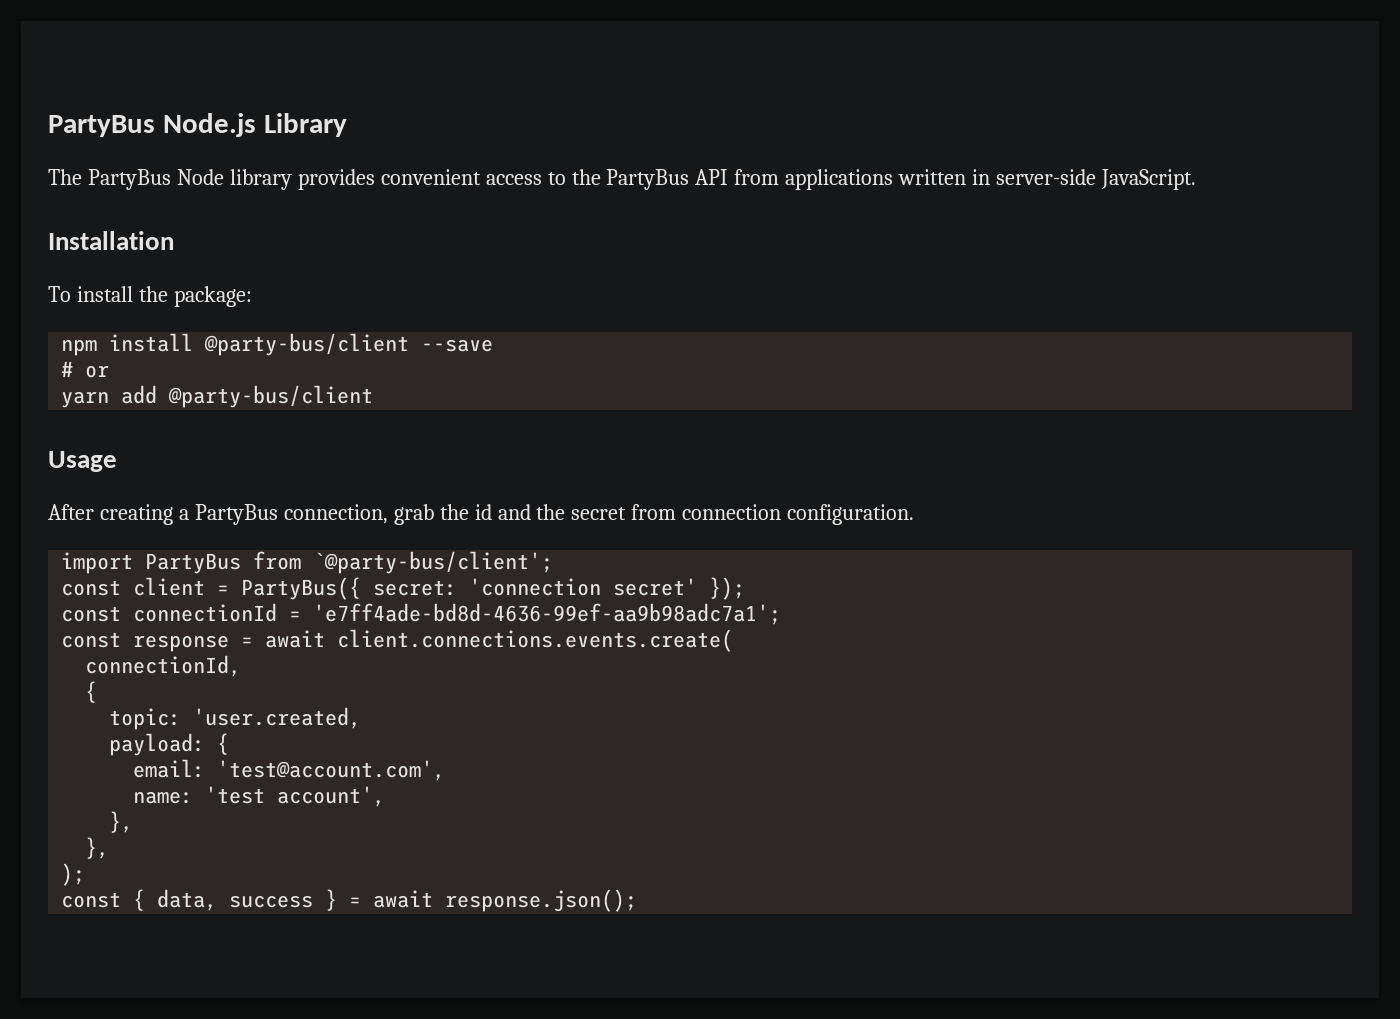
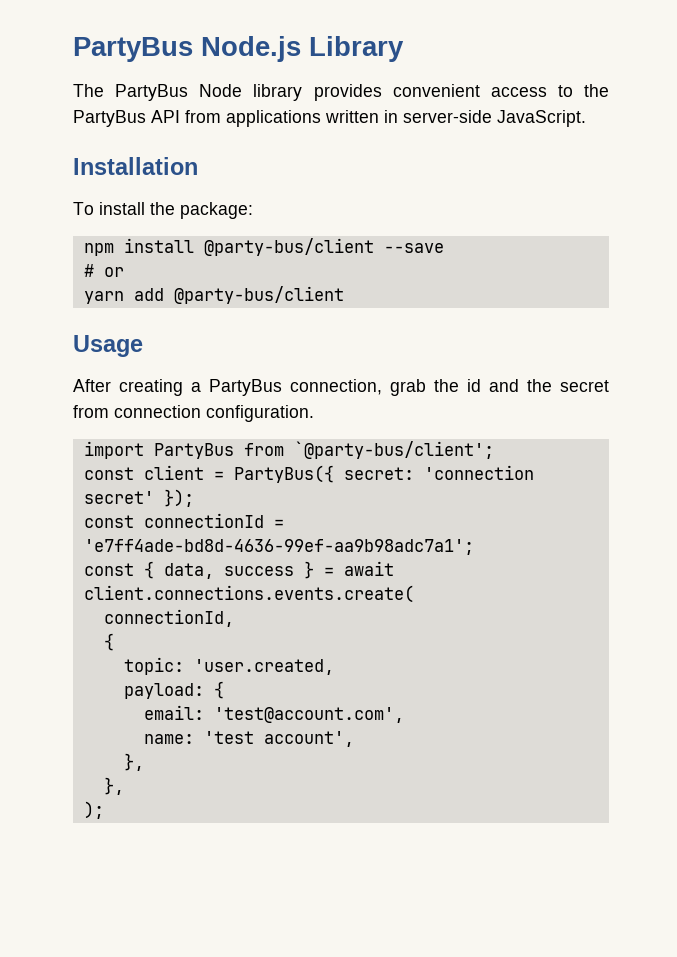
- const response = await client.connections.events.create(
+ const { data, success } = await client.connections.events.create(
- const { data, success } = await response.json();

